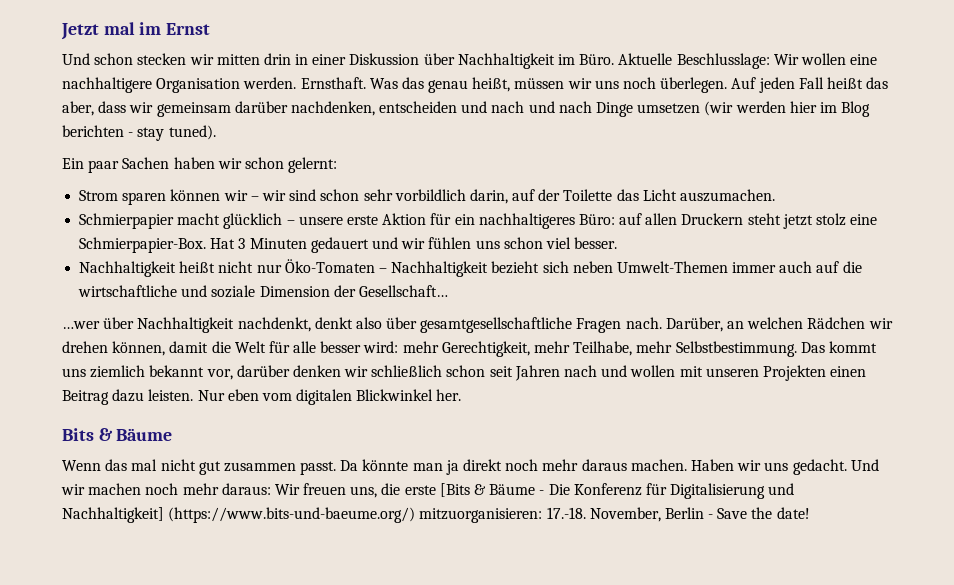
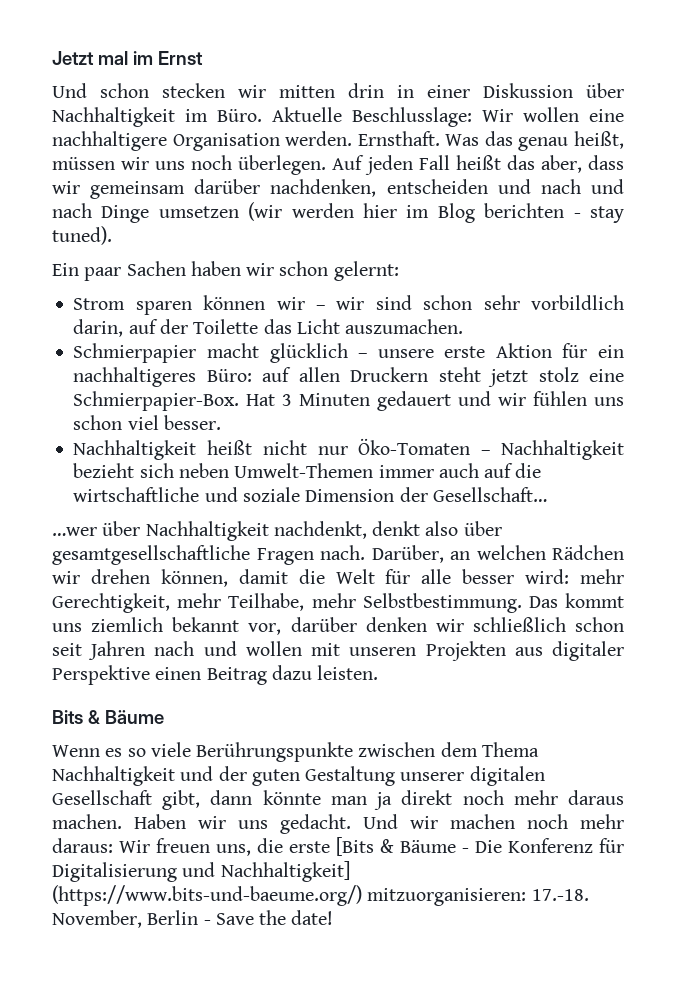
- Das kommt uns ziemlich bekannt vor, darüber denken wir schließlich schon seit Jahren nach und wollen mit unseren Projekten einen Beitrag dazu leisten. Nur eben vom digitalen Blickwinkel her.
+ Das kommt uns ziemlich bekannt vor, darüber denken wir schließlich schon seit Jahren nach und wollen mit unseren Projekten aus digitaler Perspektive einen Beitrag dazu leisten.
  Bits & Bäume
- Wenn das mal nicht gut zusammen passt. Da könnte man ja direkt noch mehr daraus machen.
+ Wenn es so viele Berührungspunkte zwischen dem Thema Nachhaltigkeit und der guten Gestaltung unserer digitalen Gesellschaft gibt, dann könnte man ja direkt noch mehr daraus machen.

